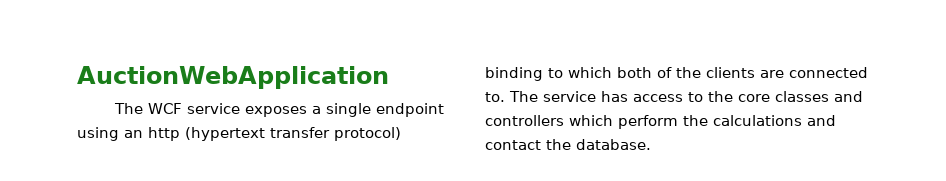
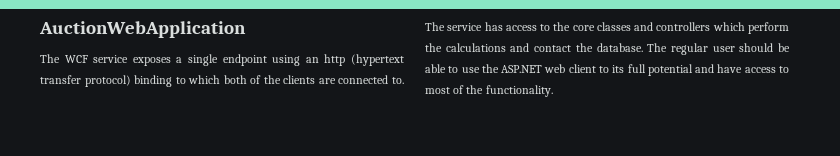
+ The regular user should be able to use the ASP.NET web client to its full potential and have access to most of the functionality.

